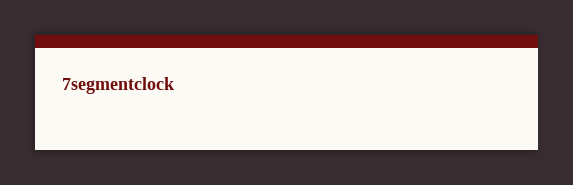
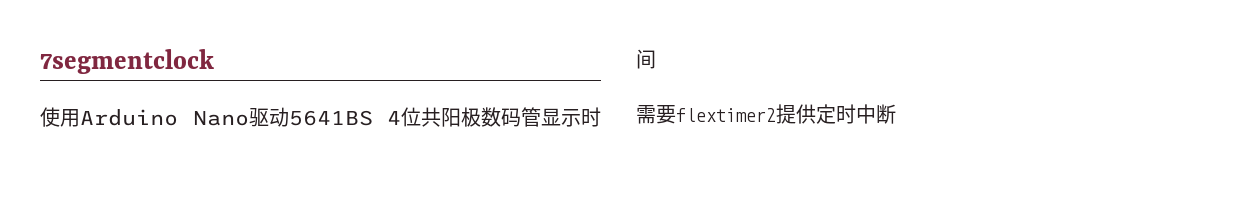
+ 使用Arduino Nano驱动5641BS 4位共阳极数码管显示时间
+ 需要flextimer2提供定时中断

